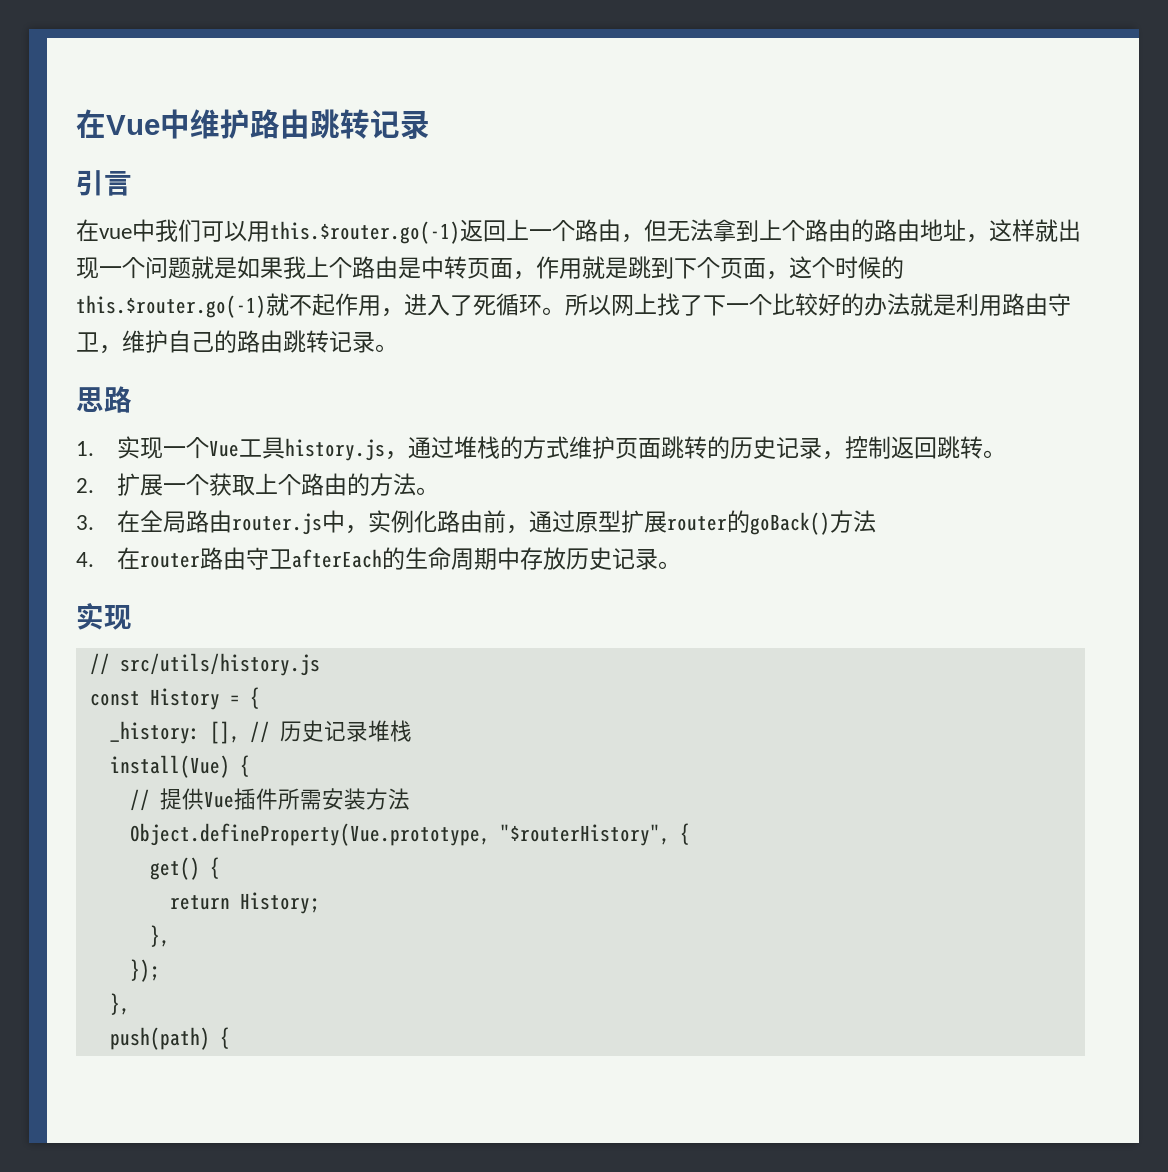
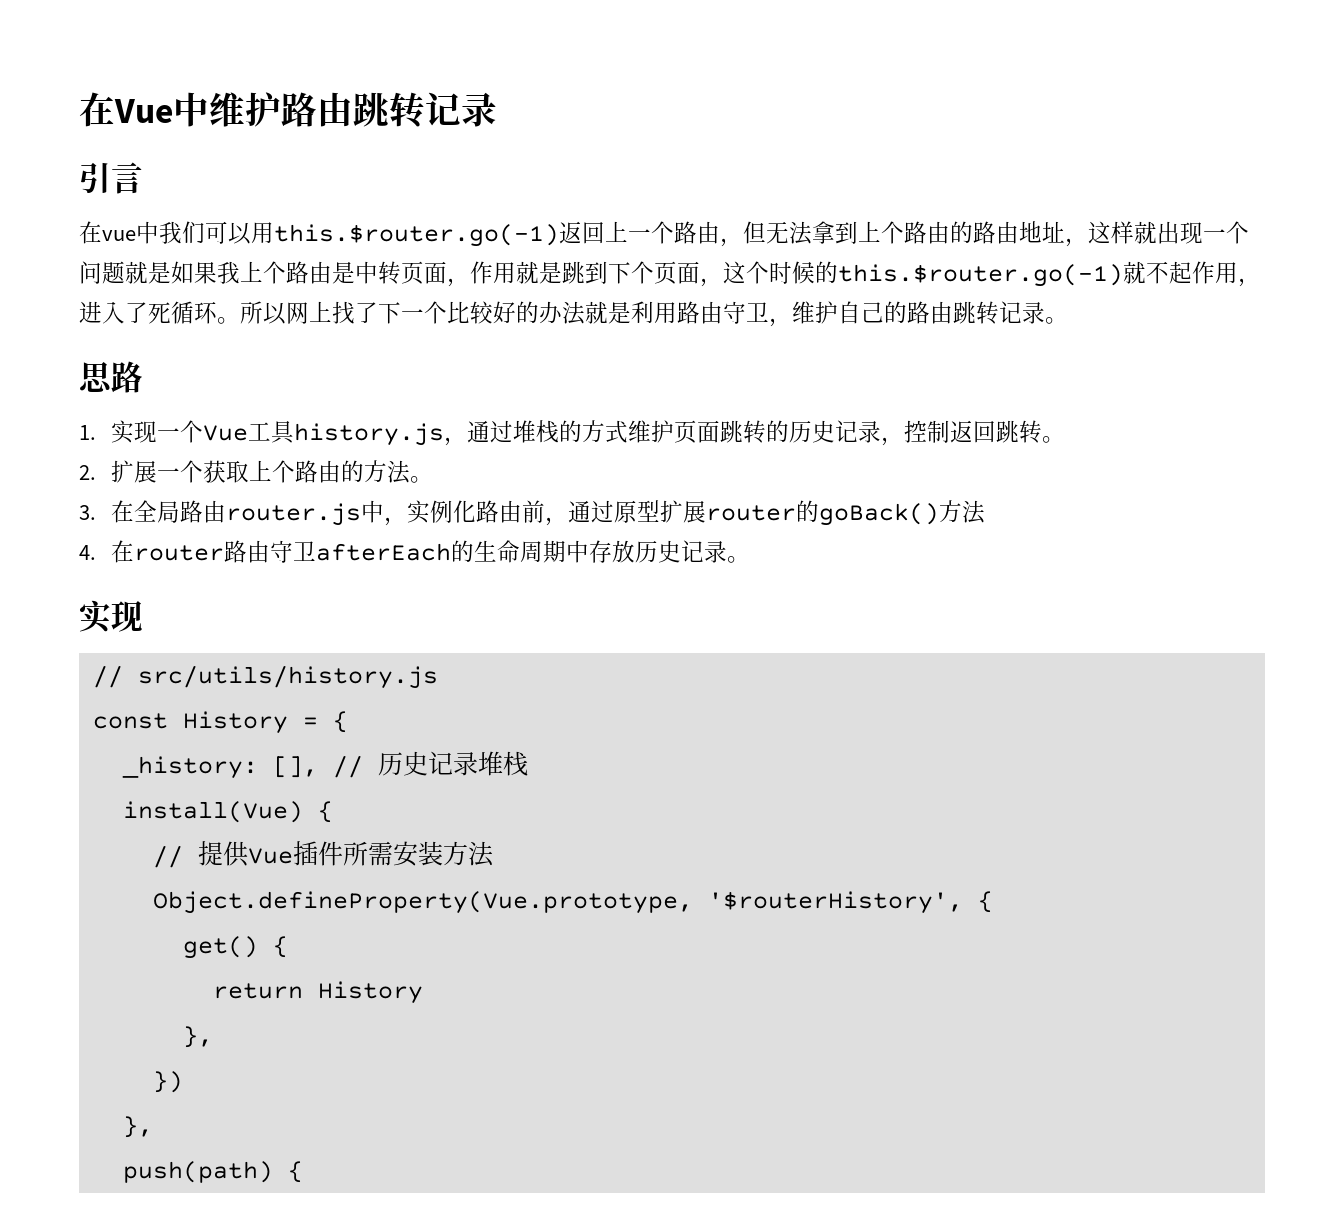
- Object.defineProperty(Vue.prototype, "$routerHistory", {
+ Object.defineProperty(Vue.prototype, '$routerHistory', {
- return History;
+ return History
  },
- });
+ })

